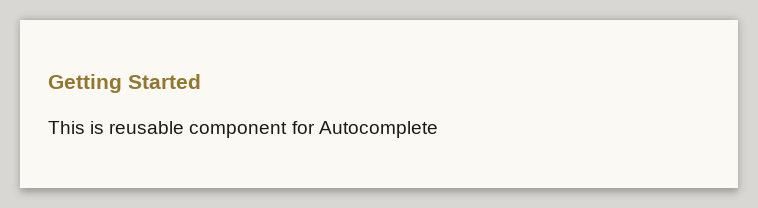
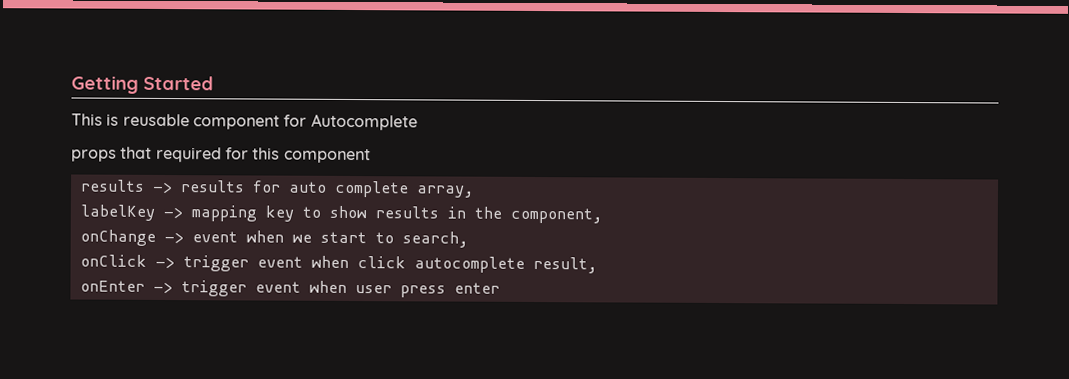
+ props that required for this component
+ results -> results for auto complete array,
+ labelKey -> mapping key to show results in the component,
+ onChange -> event when we start to search,
+ onClick -> trigger event when click autocomplete result,
+ onEnter -> trigger event when user press enter

